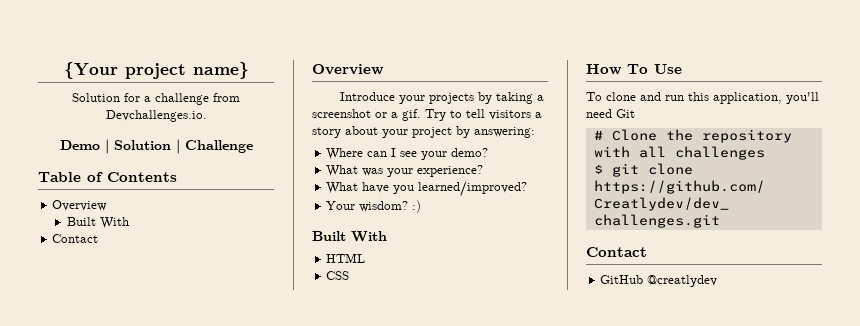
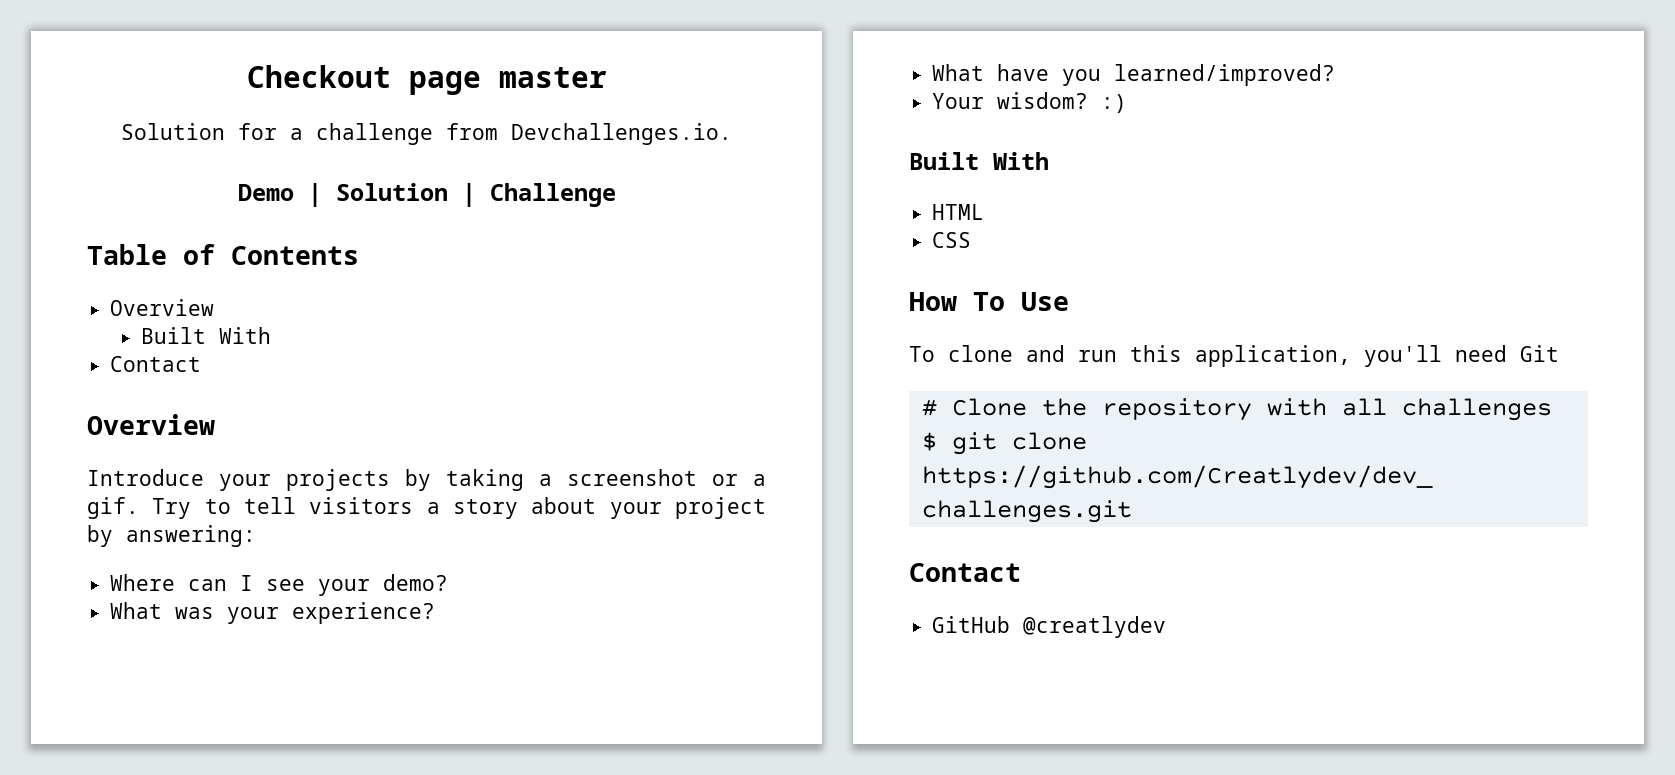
- {Your project name}
+ Checkout page master

